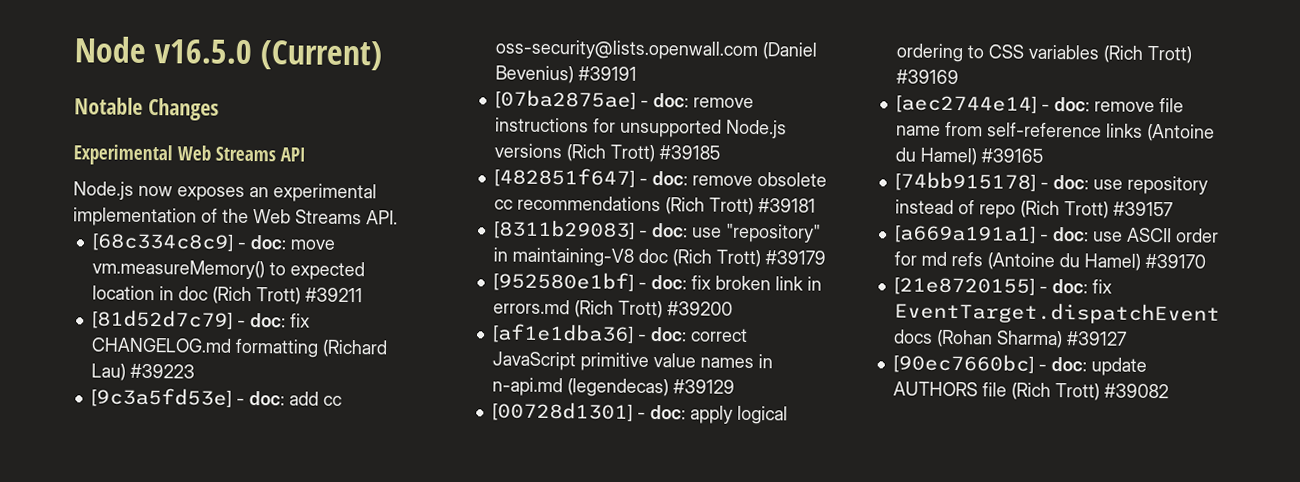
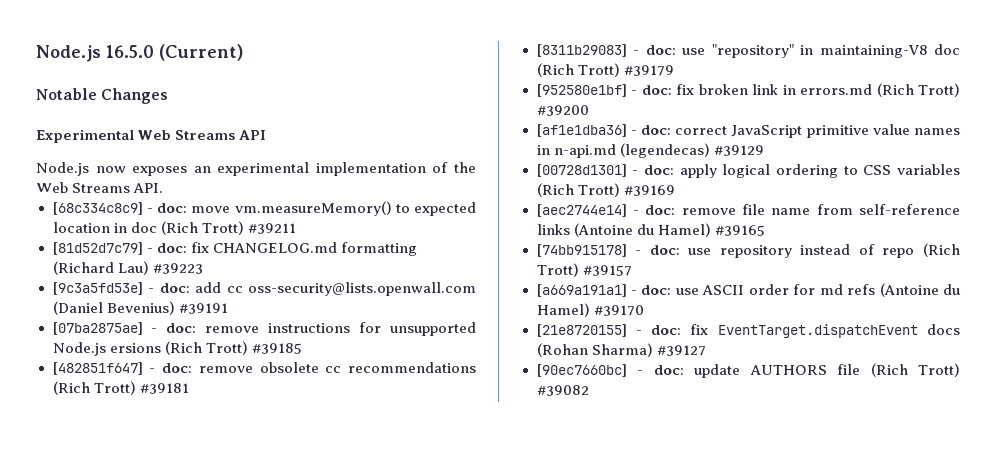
- Node v16.5.0 (Current)
+ Node.js 16.5.0 (Current)
- [07ba2875ae] - doc: remove instructions for unsupported Node.js versions (Rich Trott) #39185
+ [07ba2875ae] - doc: remove instructions for unsupported Node.js ersions (Rich Trott) #39185

